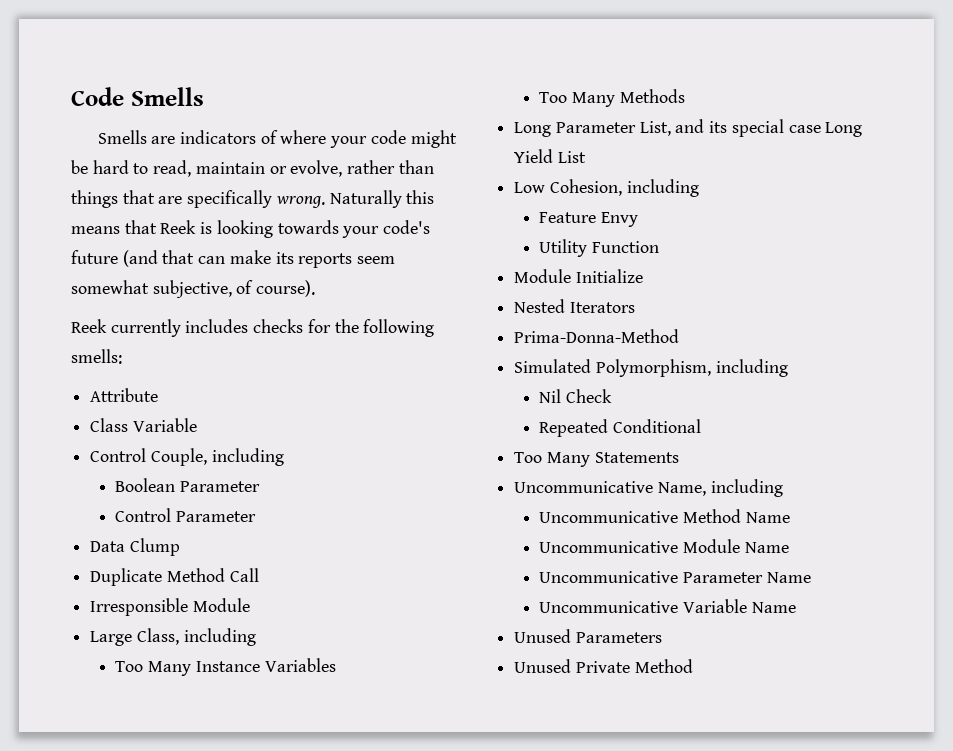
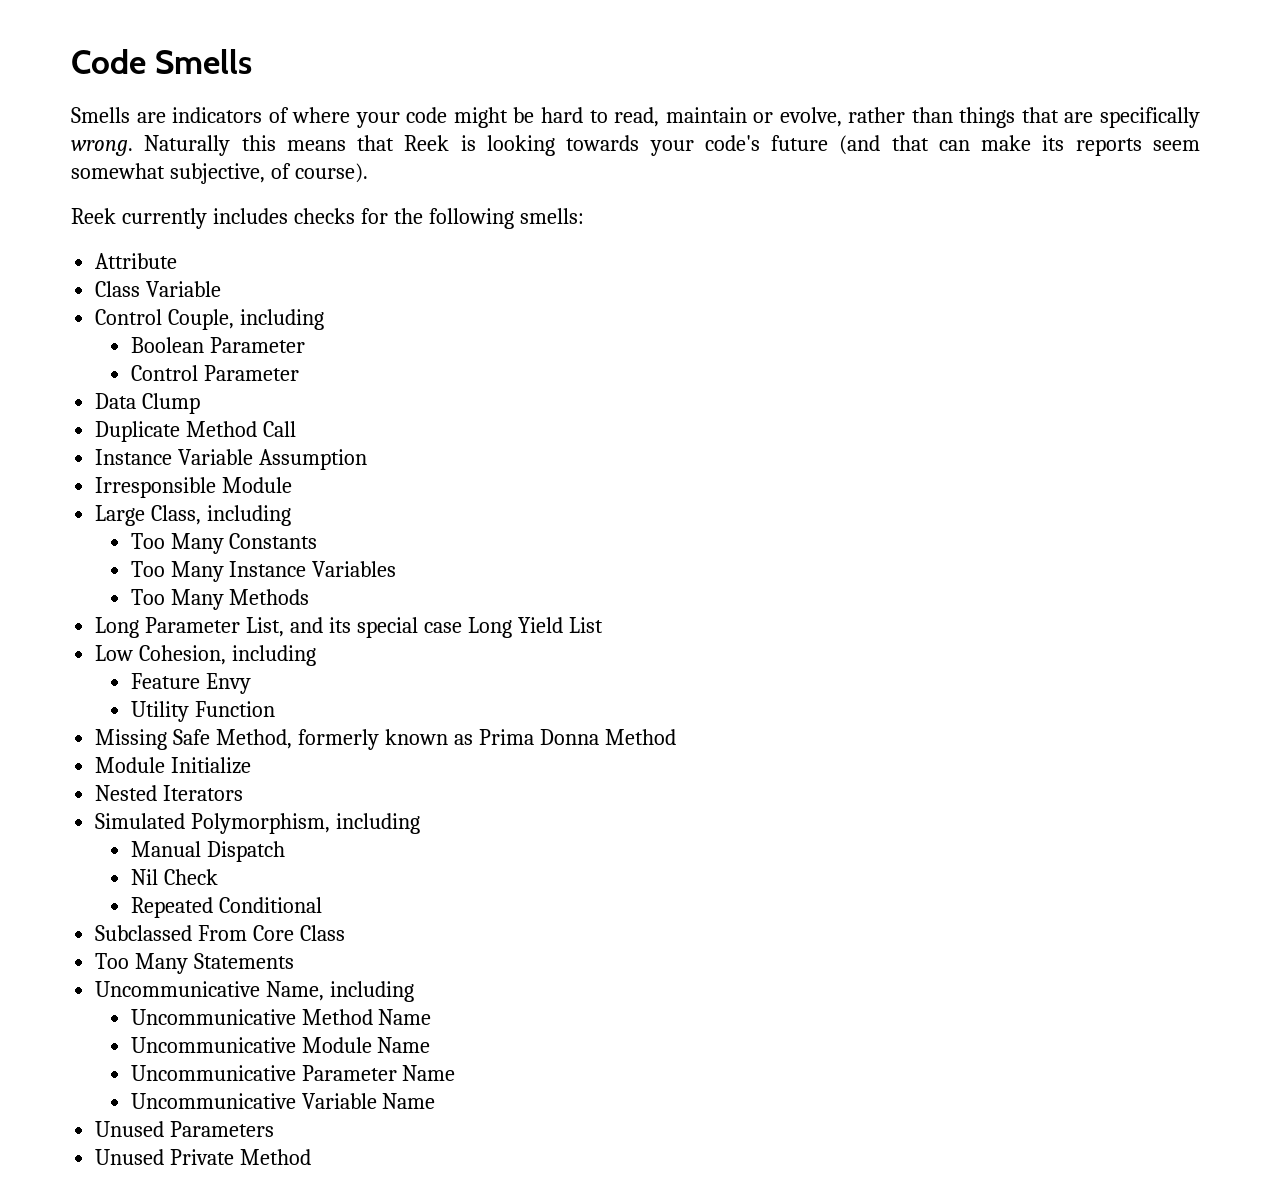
+ Instance Variable Assumption
+ Too Many Constants
+ Missing Safe Method, formerly known as Prima Donna Method
- Prima-Donna-Method
+ Manual Dispatch
+ Subclassed From Core Class

